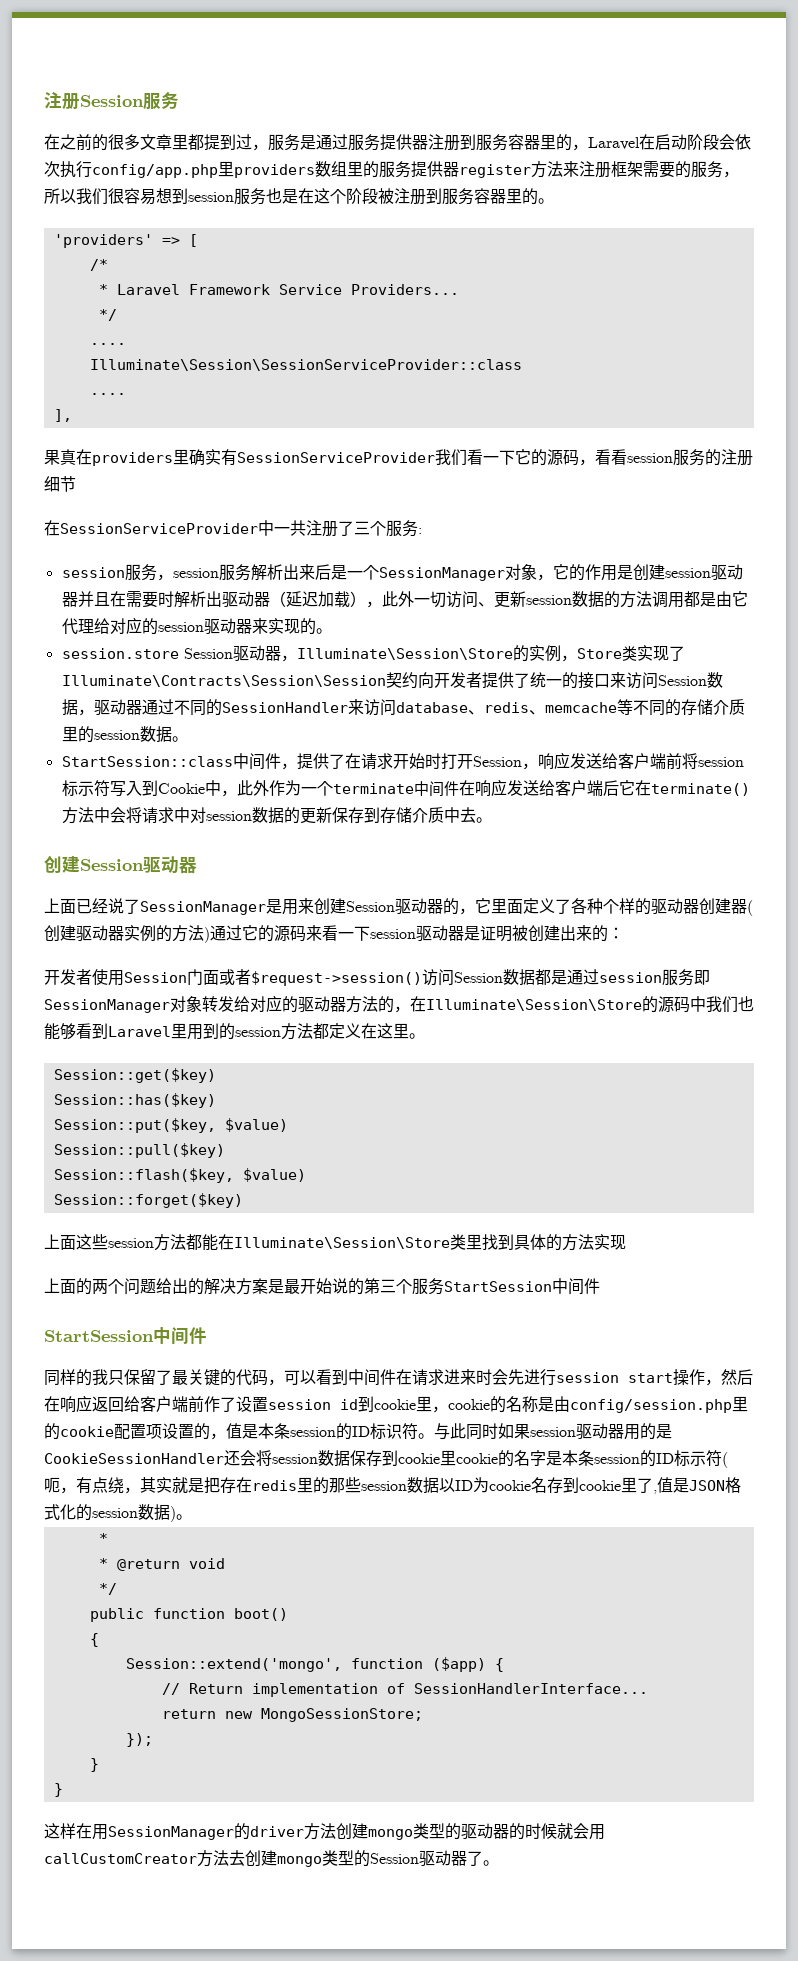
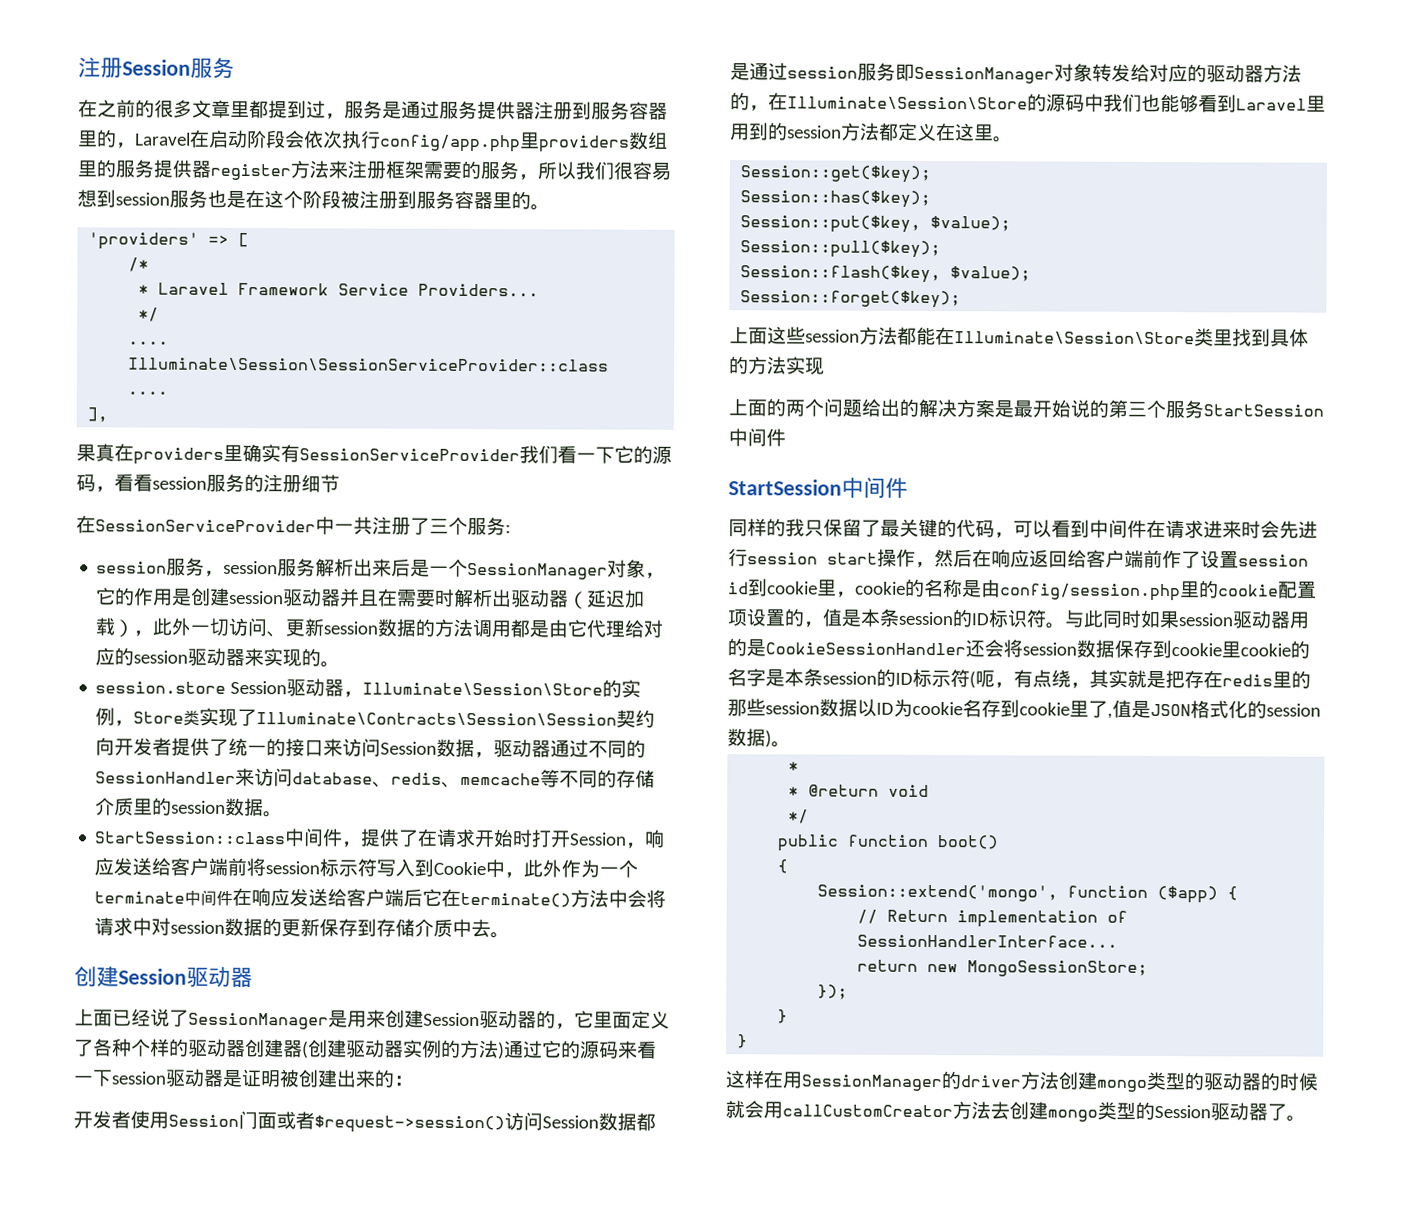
- Session::get($key)
- Session::has($key)
+ Session::get($key);
+ Session::has($key);
- Session::put($key, $value)
- Session::pull($key)
+ Session::put($key, $value);
+ Session::pull($key);
- Session::flash($key, $value)
- Session::forget($key)
+ Session::flash($key, $value);
+ Session::forget($key);

